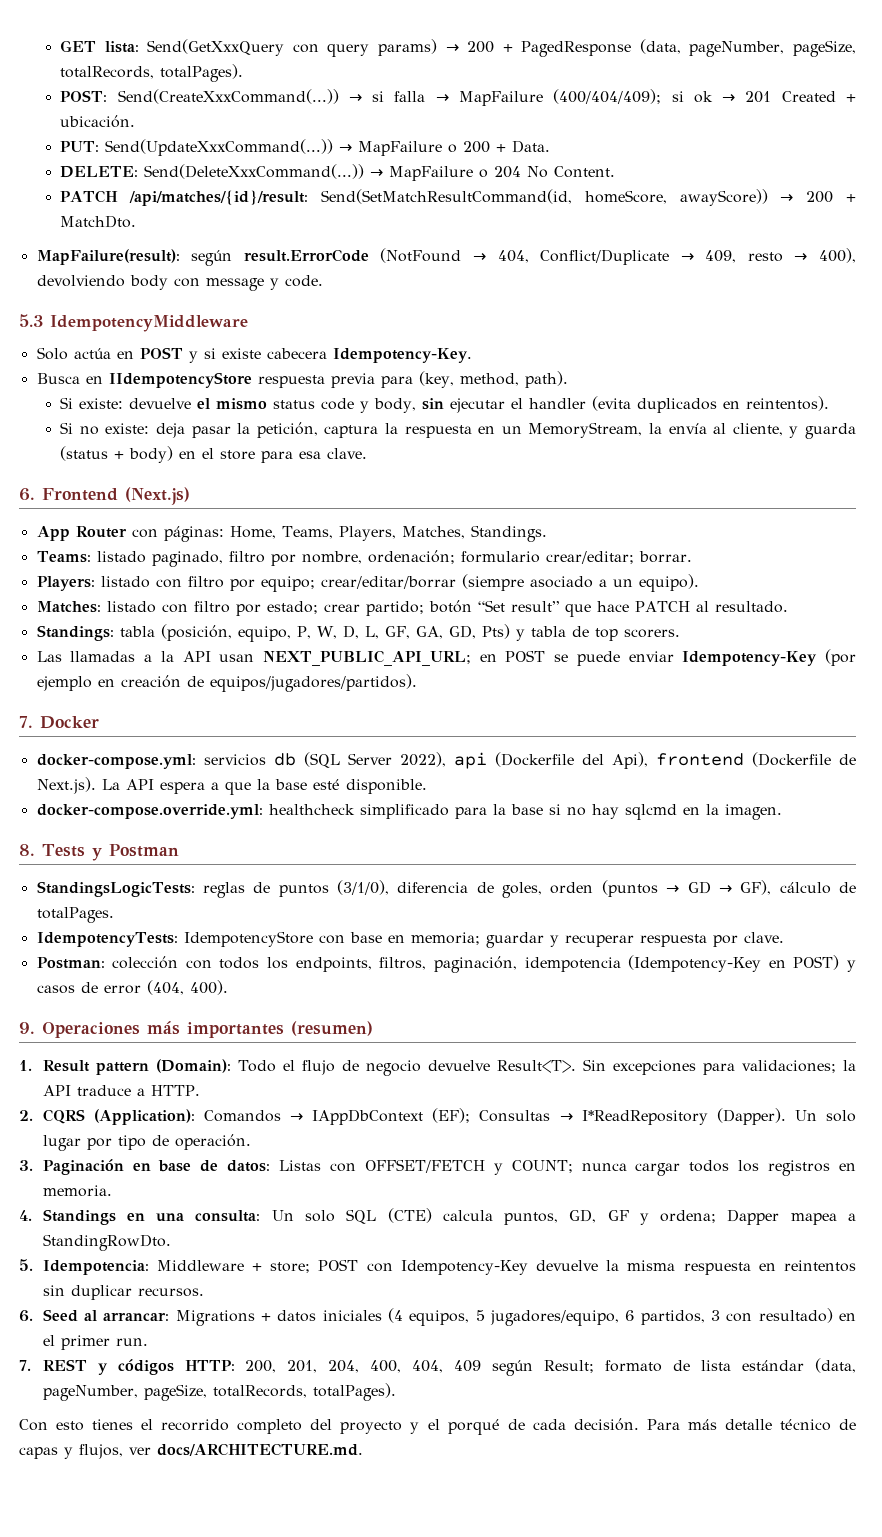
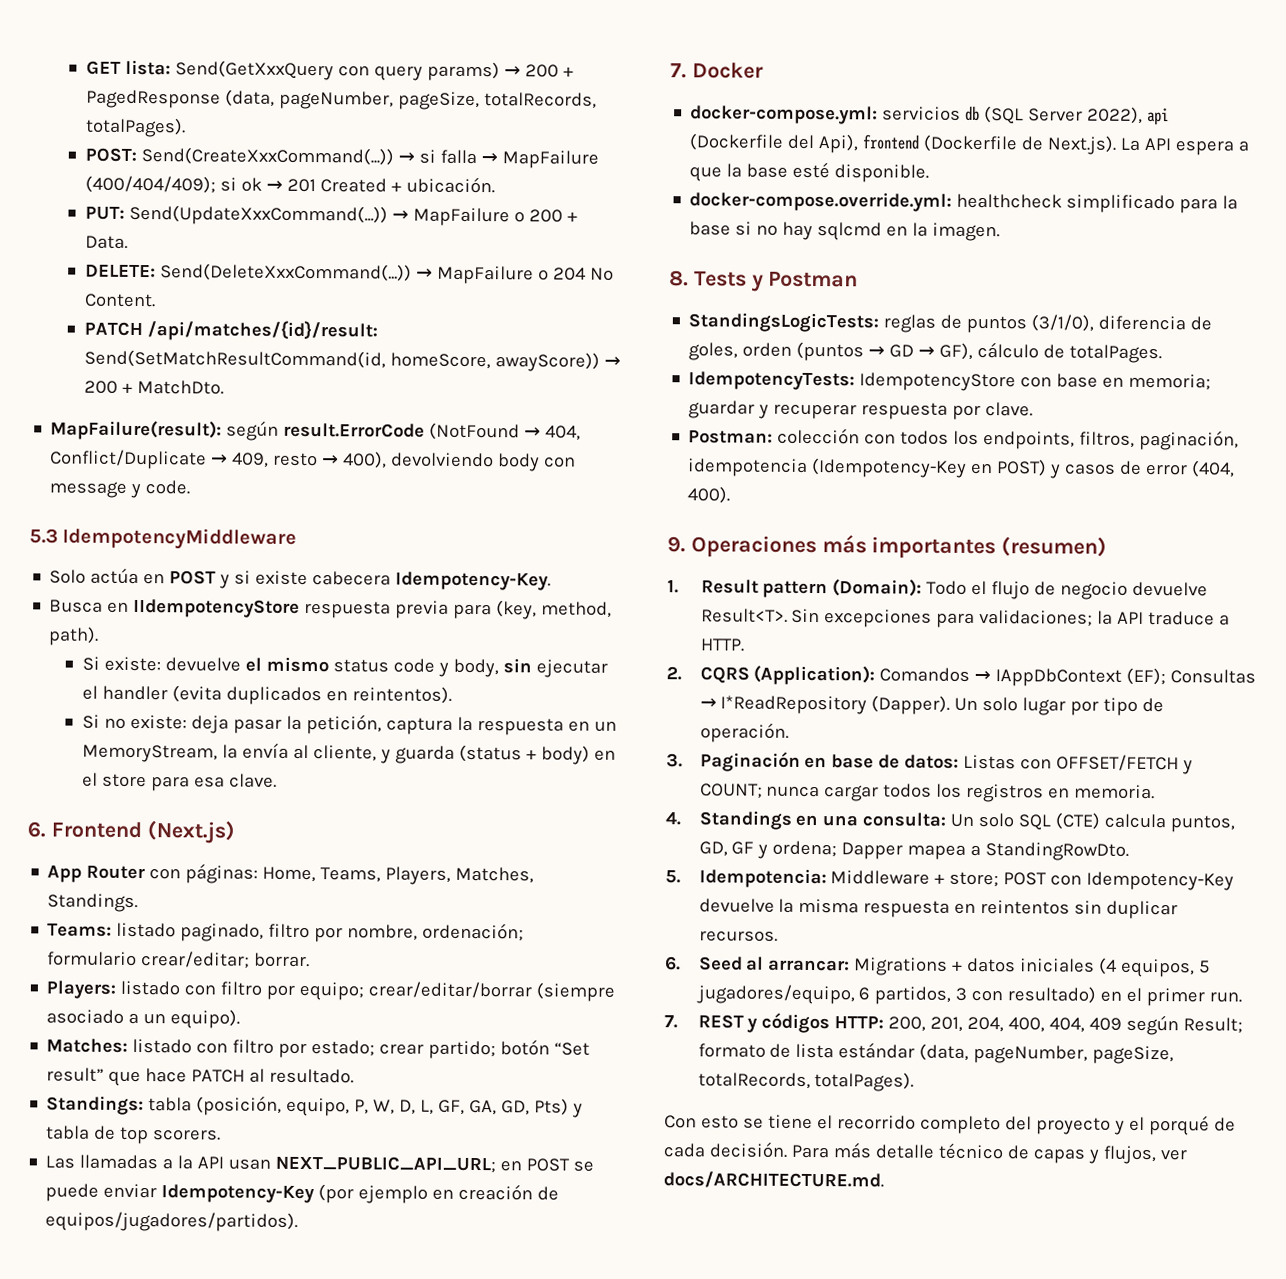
- Con esto tienes el recorrido completo del proyecto y el porqué de cada decisión.
+ Con esto se tiene el recorrido completo del proyecto y el porqué de cada decisión.

